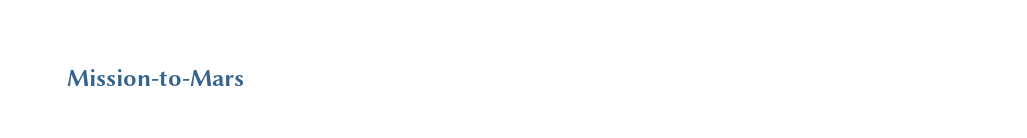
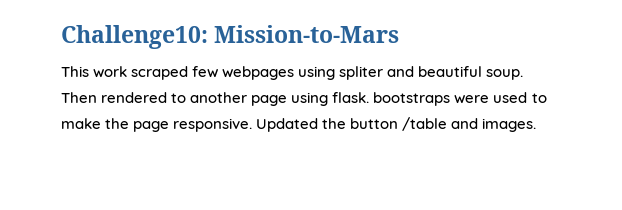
- Mission-to-Mars
+ Challenge10: Mission-to-Mars
+ This work scraped few webpages using spliter and beautiful soup. Then rendered to another page using flask. bootstraps were used to make the page responsive. Updated the button /table and images.

